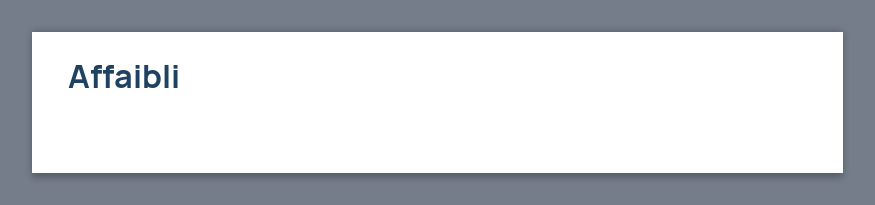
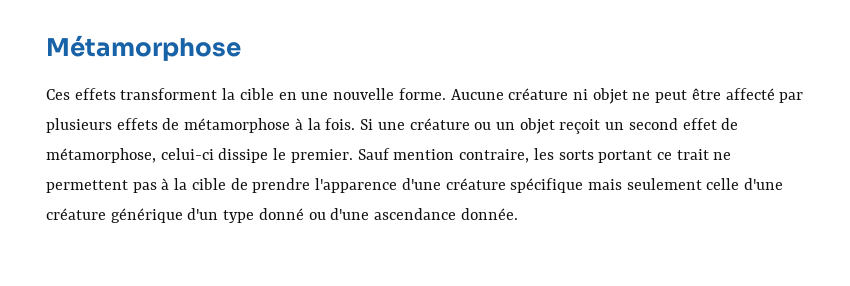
- Affaibli
+ Métamorphose
+ Ces effets transforment la cible en une nouvelle forme. Aucune créature ni objet ne peut être affecté par plusieurs effets de métamorphose à la fois. Si une créature ou un objet reçoit un second effet de métamorphose, celui-ci dissipe le premier. Sauf mention contraire, les sorts portant ce trait ne permettent pas à la cible de prendre l'apparence d'une créature spécifique mais seulement celle d'une créature générique d'un type donné ou d'une ascendance donnée.

